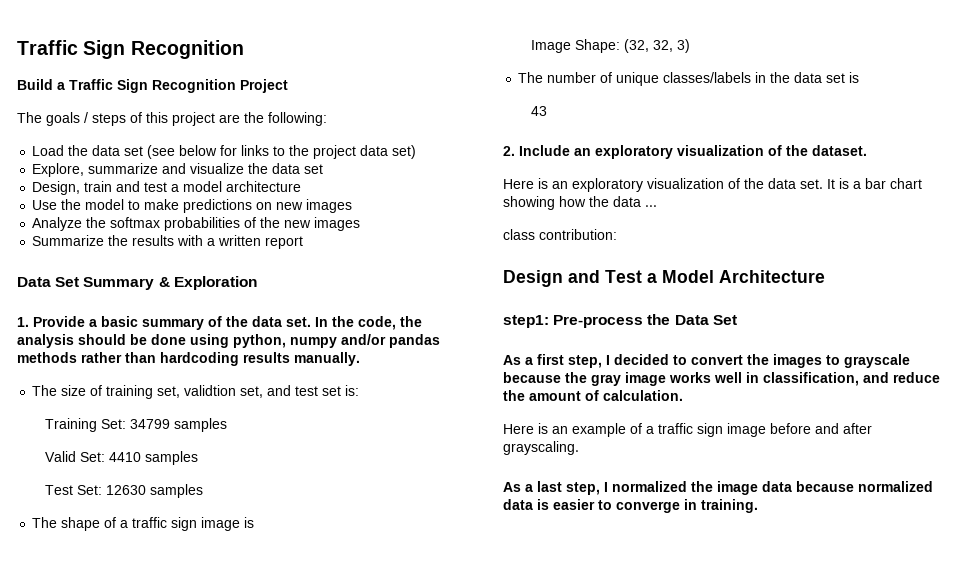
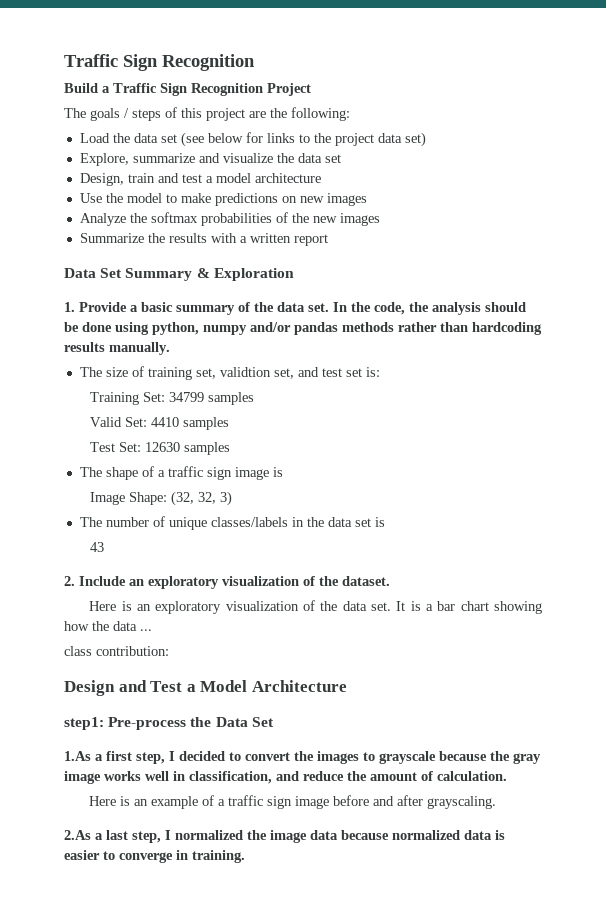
- As a first step, I decided to convert the images to grayscale because the gray image works well in classification, and reduce the amount of calculation.
+ 1.As a first step, I decided to convert the images to grayscale because the gray image works well in classification, and reduce the amount of calculation.
- As a last step, I normalized the image data because normalized data is easier to converge in training.
+ 2.As a last step, I normalized the image data because normalized data is easier to converge in training.

